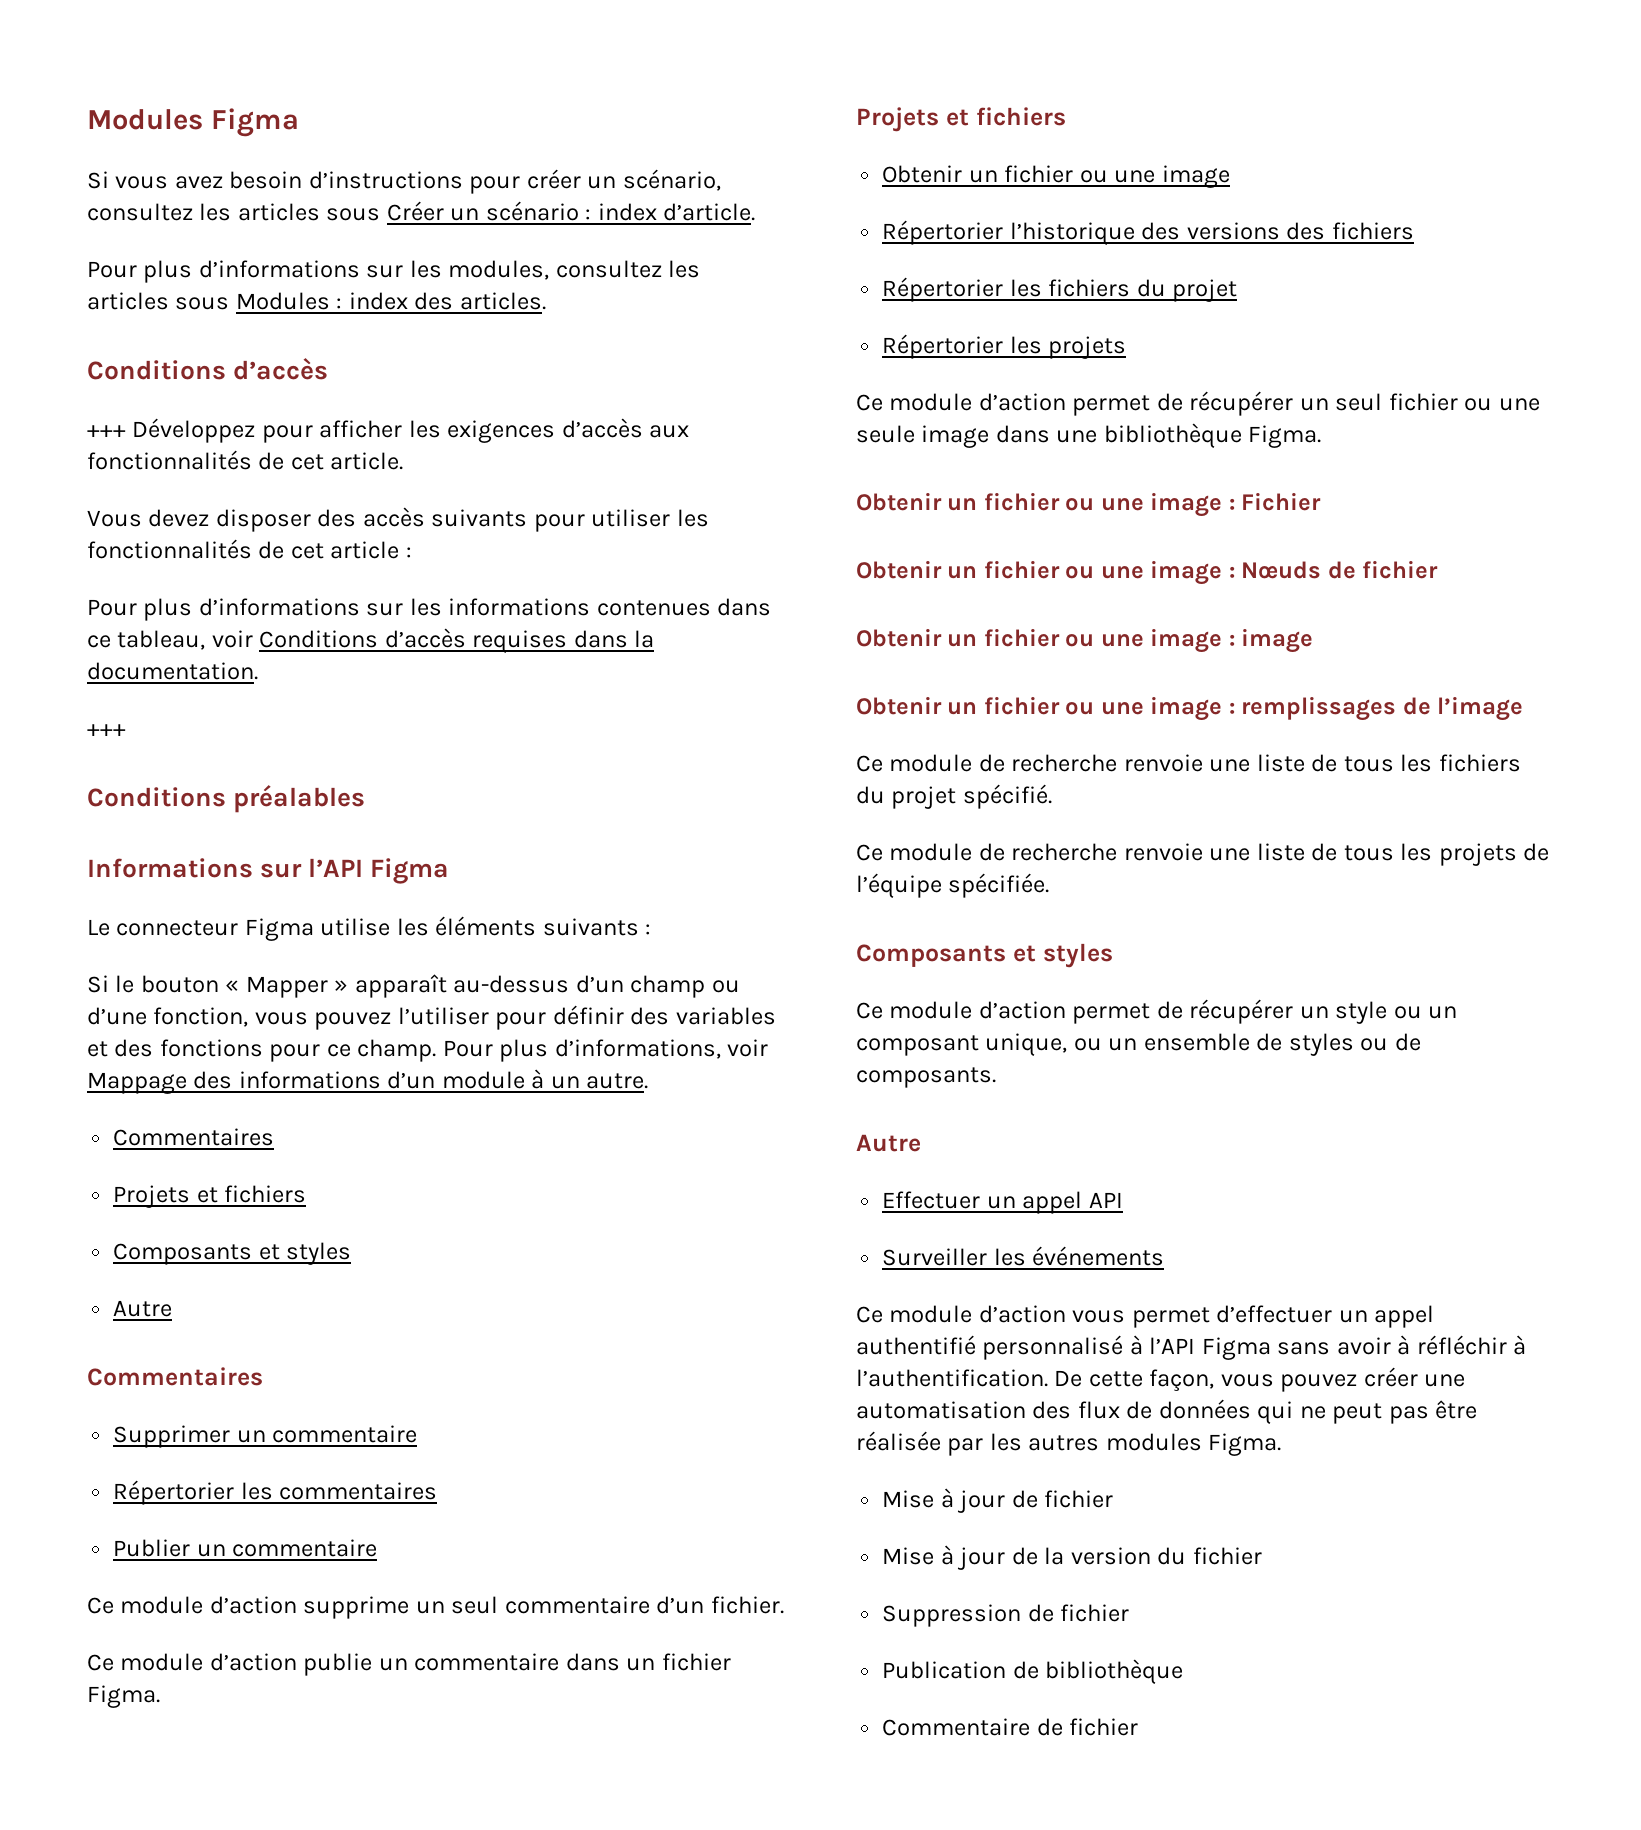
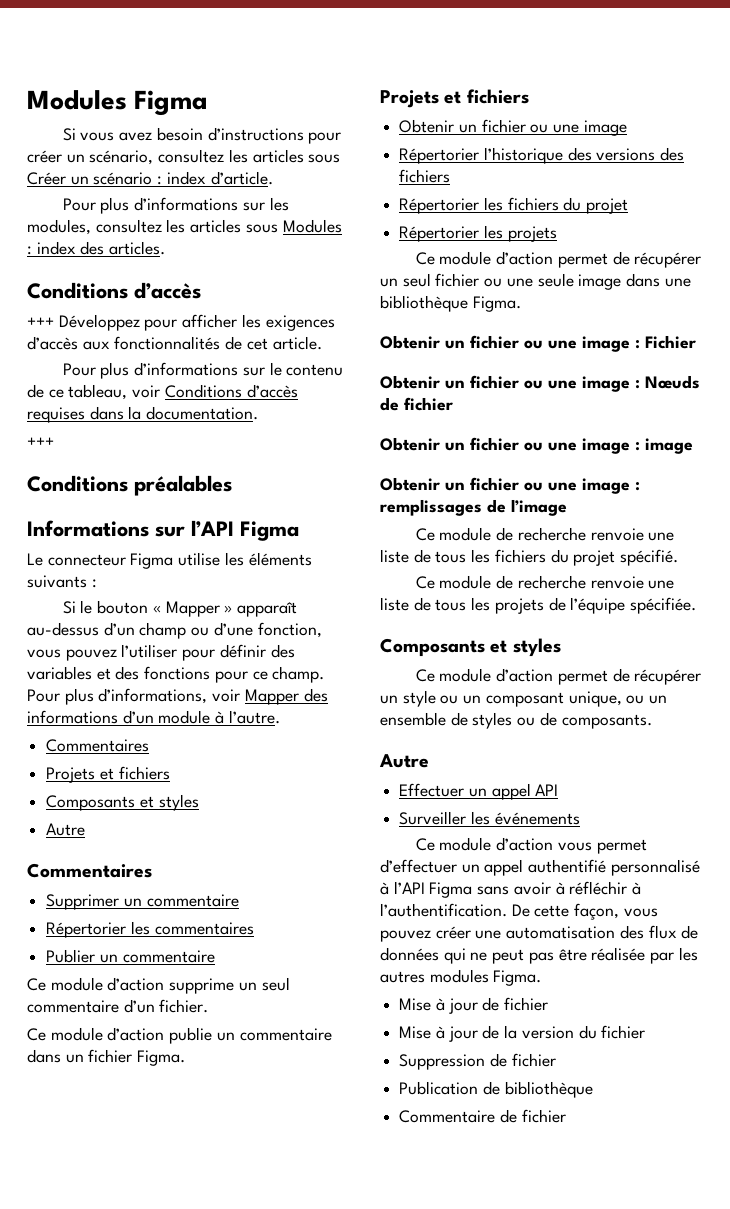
- Vous devez disposer des accès suivants pour utiliser les fonctionnalités de cet article :
- Pour plus d’informations sur les informations contenues dans ce tableau, voir Conditions d’accès requises dans la documentation.
+ Pour plus d’informations sur le contenu de ce tableau, voir Conditions d’accès requises dans la documentation.
- Pour plus d’informations, voir Mappage des informations d’un module à un autre.
+ Pour plus d’informations, voir Mapper des informations d’un module à l’autre.

